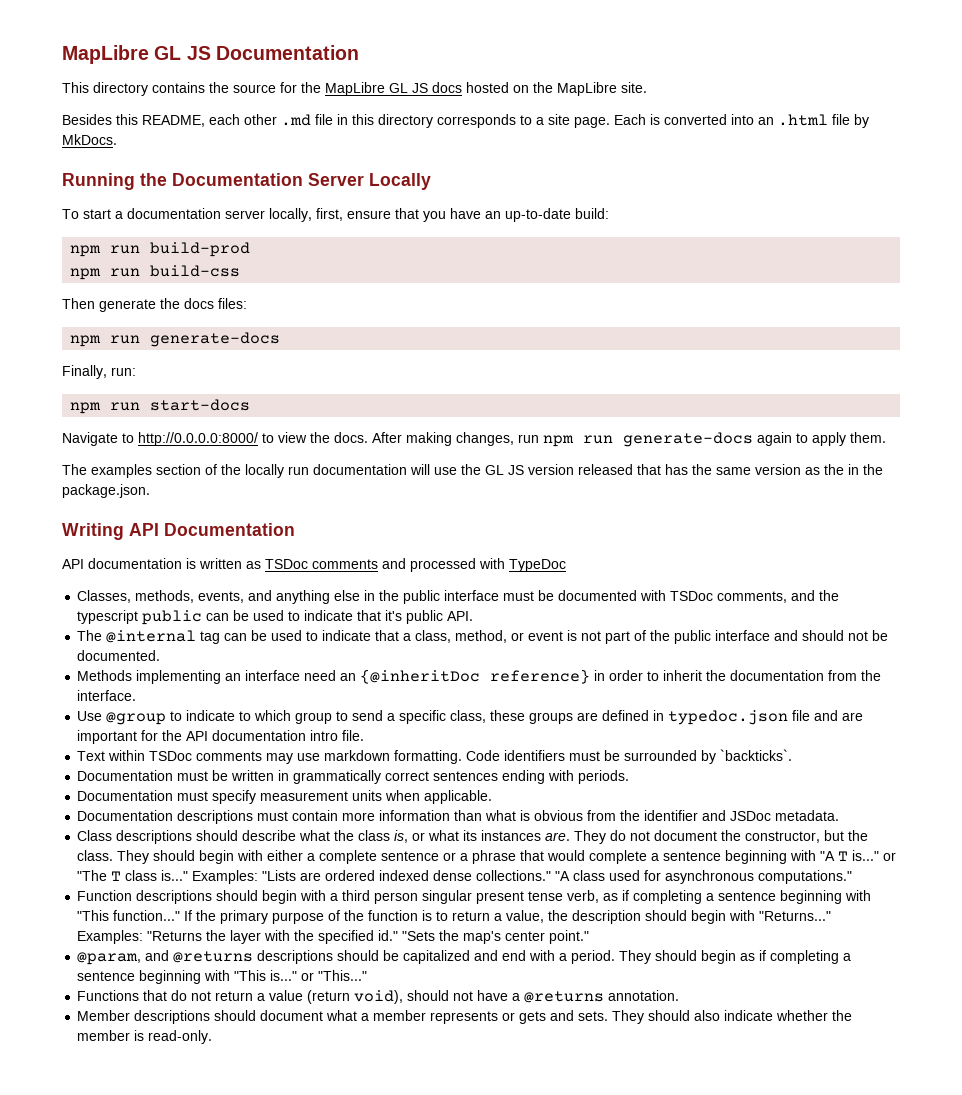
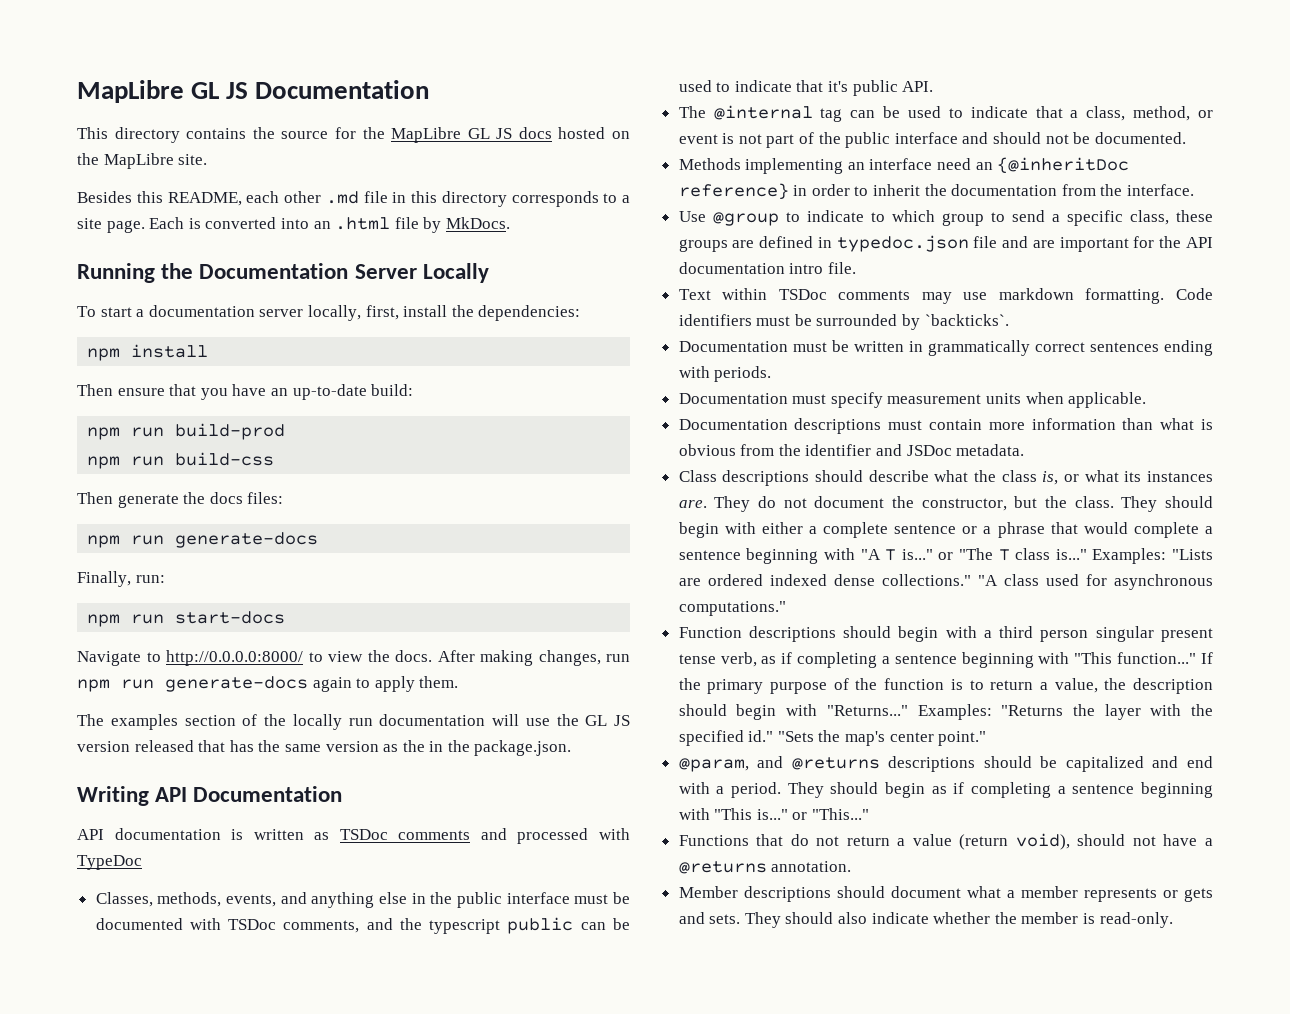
- To start a documentation server locally, first, ensure that you have an up-to-date build:
+ To start a documentation server locally, first, install the dependencies:
+ npm install
+ Then ensure that you have an up-to-date build:

